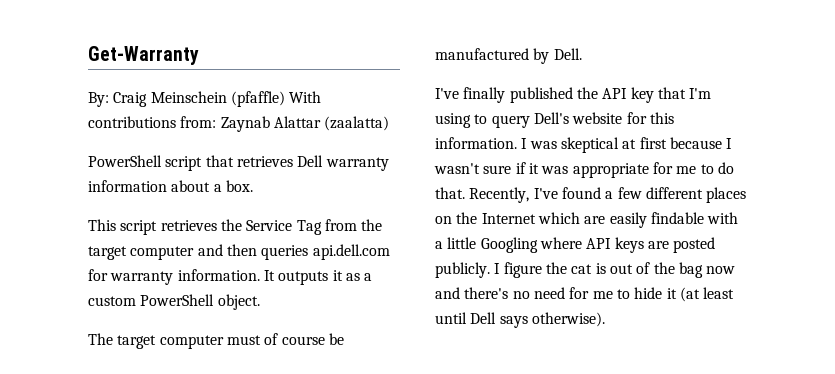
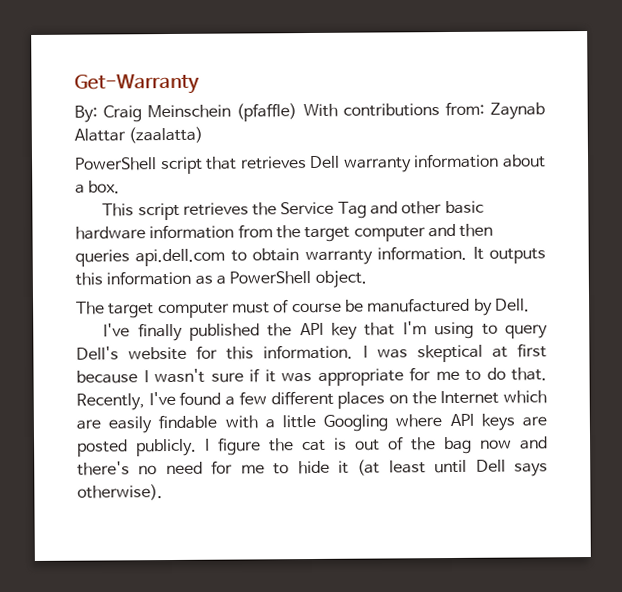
- This script retrieves the Service Tag from the target computer and then queries api.dell.com for warranty information.
+ This script retrieves the Service Tag and other basic hardware information from the target computer and then queries api.dell.com to obtain warranty information.
- It outputs it as a custom PowerShell object.
+ It outputs this information as a PowerShell object.

